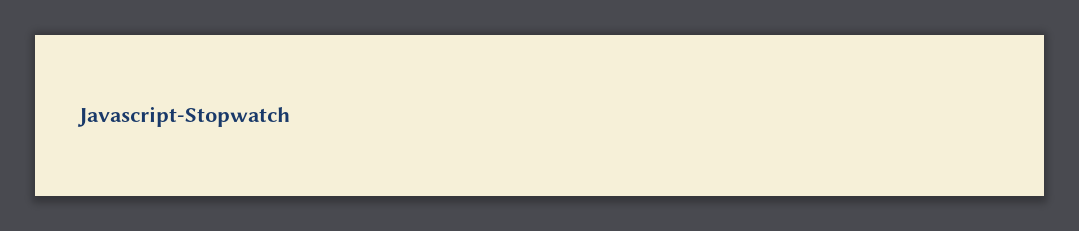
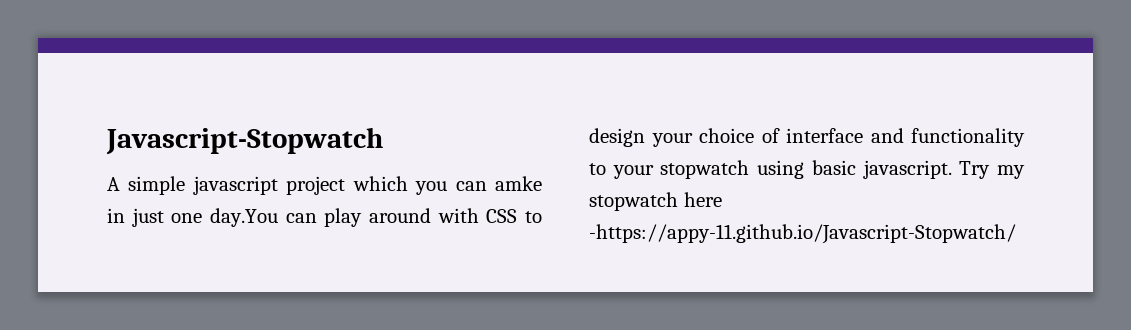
+ A simple javascript project which you can amke in just one day.You can play around with CSS to design your choice of interface and functionality to your stopwatch using basic javascript. Try my stopwatch here -https://appy-11.github.io/Javascript-Stopwatch/

